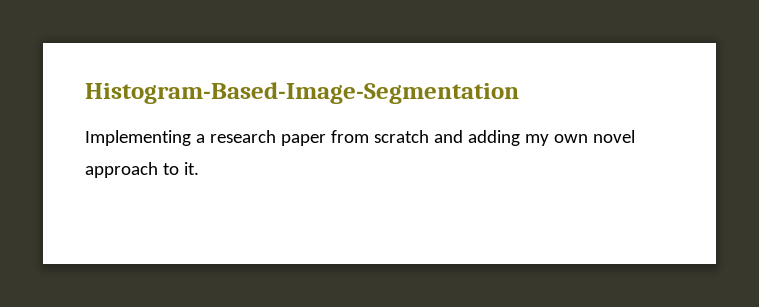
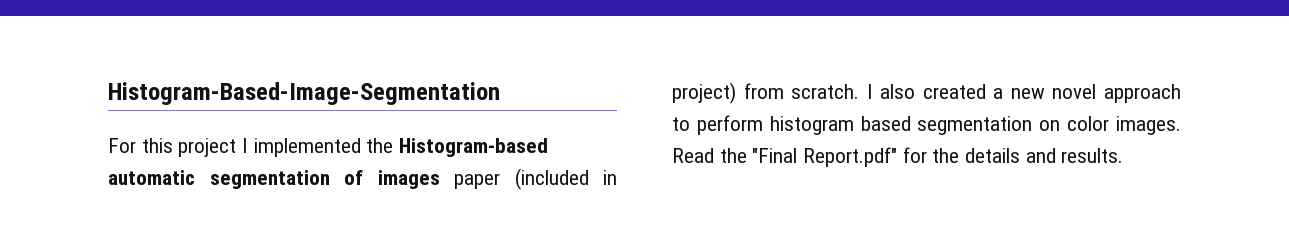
- Implementing a research paper from scratch and adding my own novel approach to it.
+ For this project I implemented the Histogram-based automatic segmentation of images paper (included in project) from scratch. I also created a new novel approach to perform histogram based segmentation on color images. Read the "Final Report.pdf" for the details and results.

